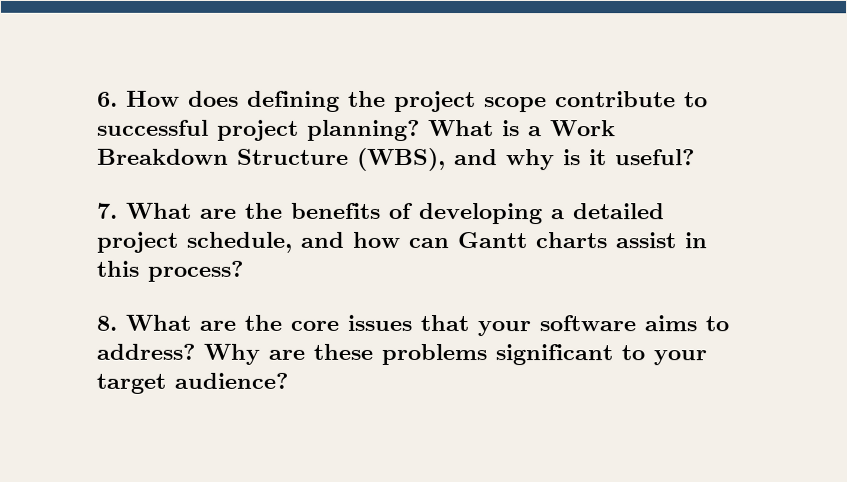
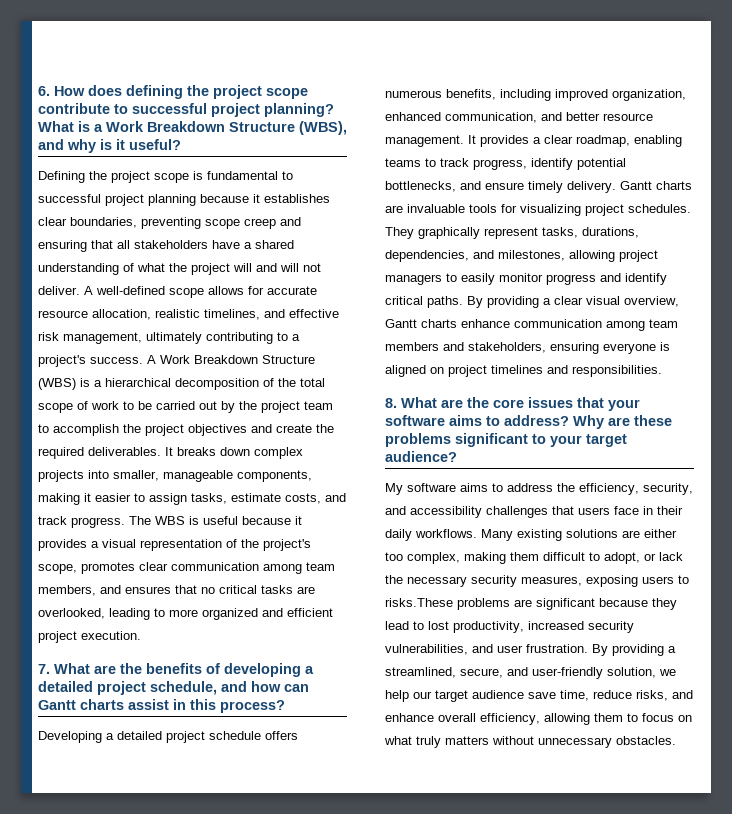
+ Defining the project scope is fundamental to successful project planning because it establishes clear boundaries, preventing scope creep and ensuring that all stakeholders have a shared understanding of what the project will and will not deliver. A well-defined scope allows for accurate resource allocation, realistic timelines, and effective risk management, ultimately contributing to a project's success. A Work Breakdown Structure (WBS) is a hierarchical decomposition of the total scope of work to be carried out by the project team to accomplish the project objectives and create the required deliverables. It breaks down complex projects into smaller, manageable components, making it easier to assign tasks, estimate costs, and track progress. The WBS is useful because it provides a visual representation of the project's scope, promotes clear communication among team members, and ensures that no critical tasks are overlooked, leading to more organized and efficient project execution.
+ Developing a detailed project schedule offers numerous benefits, including improved organization, enhanced communication, and better resource management. It provides a clear roadmap, enabling teams to track progress, identify potential bottlenecks, and ensure timely delivery. Gantt charts are invaluable tools for visualizing project schedules. They graphically represent tasks, durations, dependencies, and milestones, allowing project managers to easily monitor progress and identify critical paths. By providing a clear visual overview, Gantt charts enhance communication among team members and stakeholders, ensuring everyone is aligned on project timelines and responsibilities.
+ My software aims to address the efficiency, security, and accessibility challenges that users face in their daily workflows. Many existing solutions are either too complex, making them difficult to adopt, or lack the necessary security measures, exposing users to risks.These problems are significant because they lead to lost productivity, increased security vulnerabilities, and user frustration. By providing a streamlined, secure, and user-friendly solution, we help our target audience save time, reduce risks, and enhance overall efficiency, allowing them to focus on what truly matters without unnecessary obstacles.

